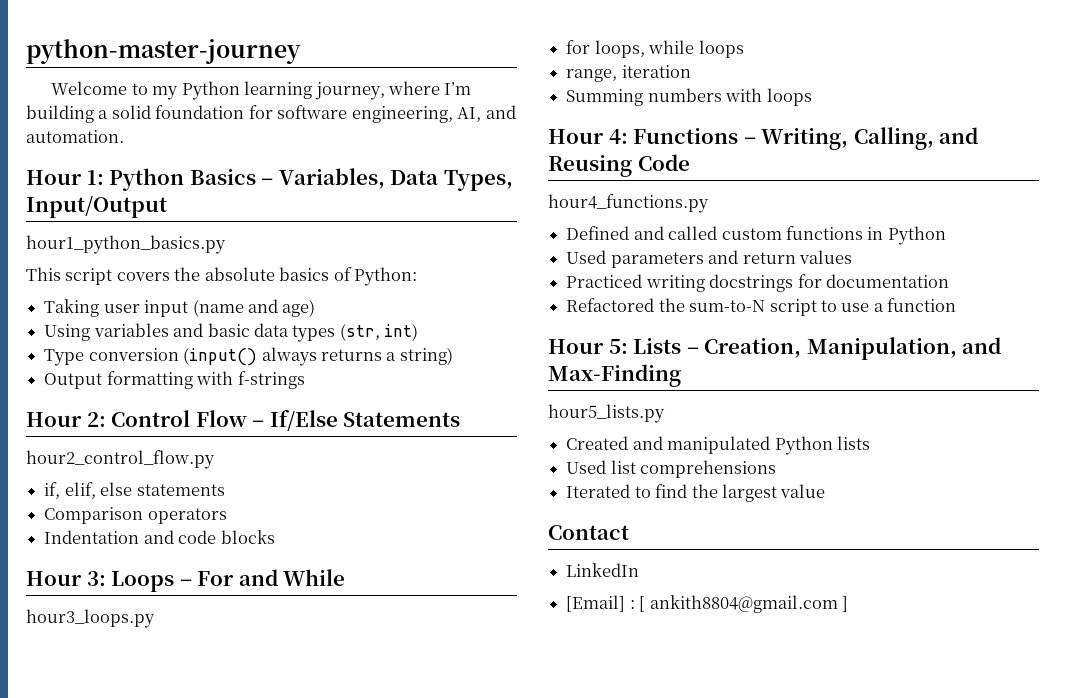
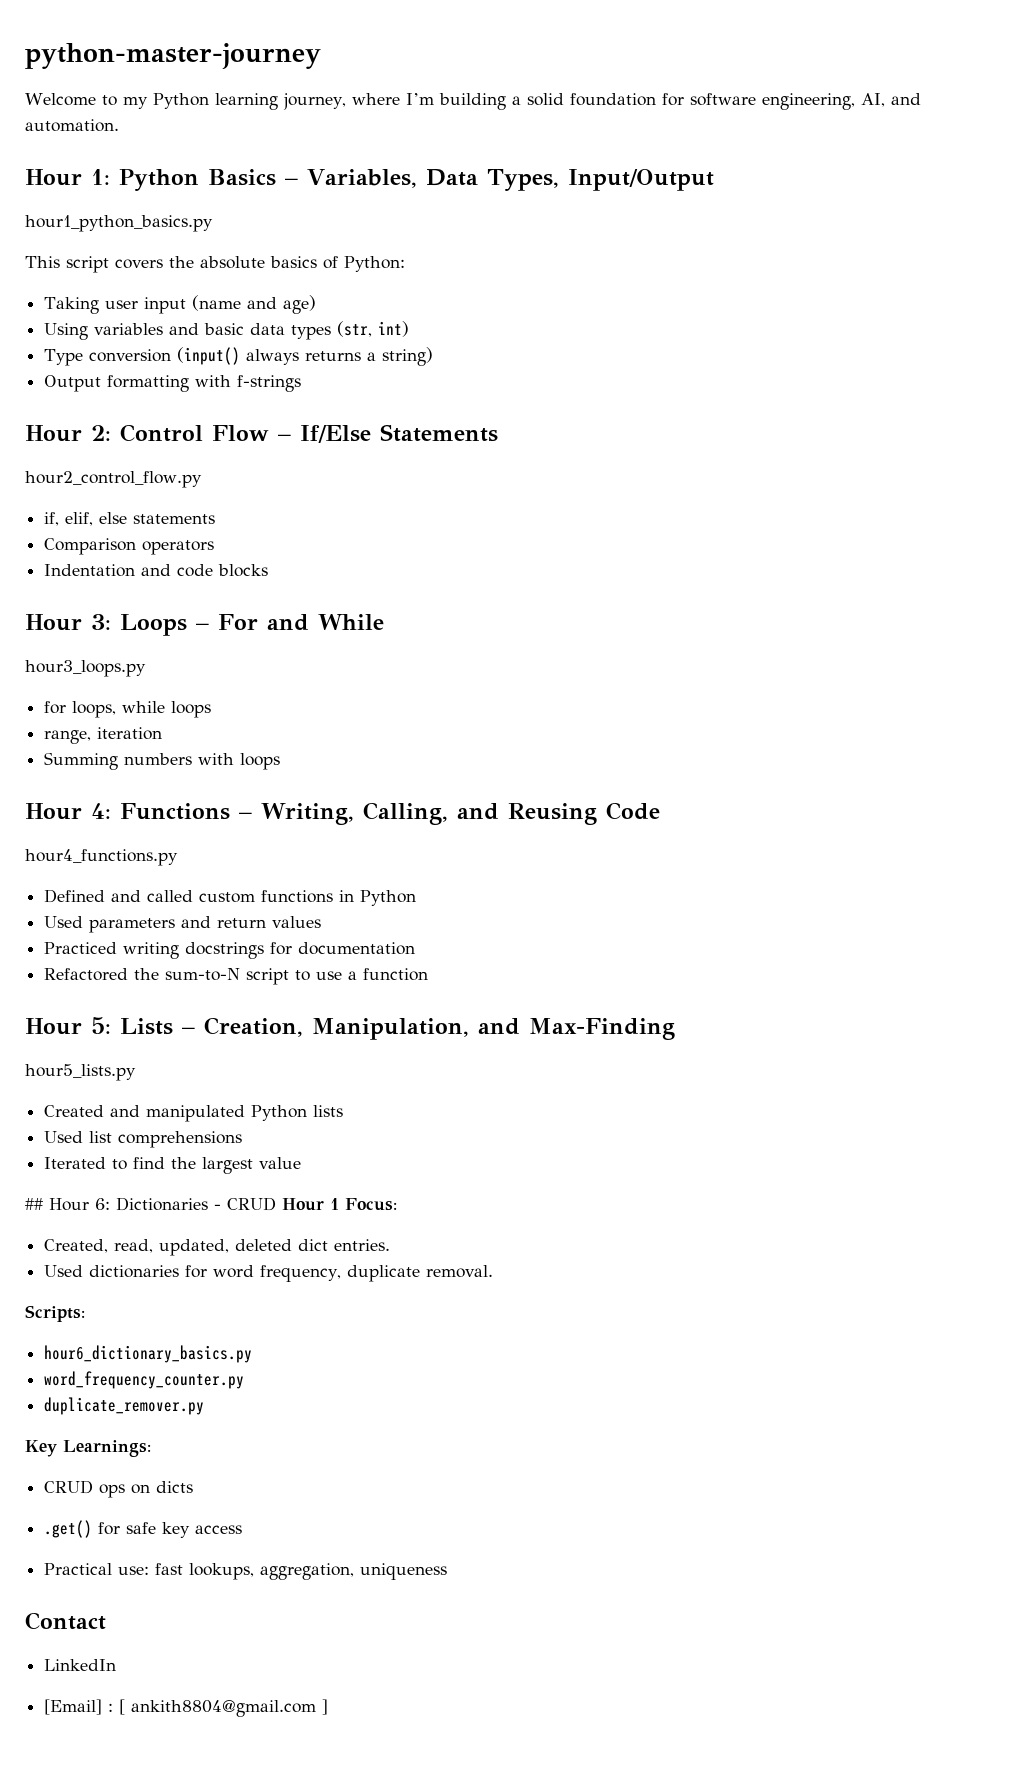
+ ## Hour 6: Dictionaries - CRUD Hour 1 Focus:
+ Created, read, updated, deleted dict entries.
+ Used dictionaries for word frequency, duplicate removal.
+ Scripts:
+ hour6_dictionary_basics.py
+ word_frequency_counter.py
+ duplicate_remover.py
+ Key Learnings:
+ CRUD ops on dicts
+ .get() for safe key access
+ Practical use: fast lookups, aggregation, uniqueness

